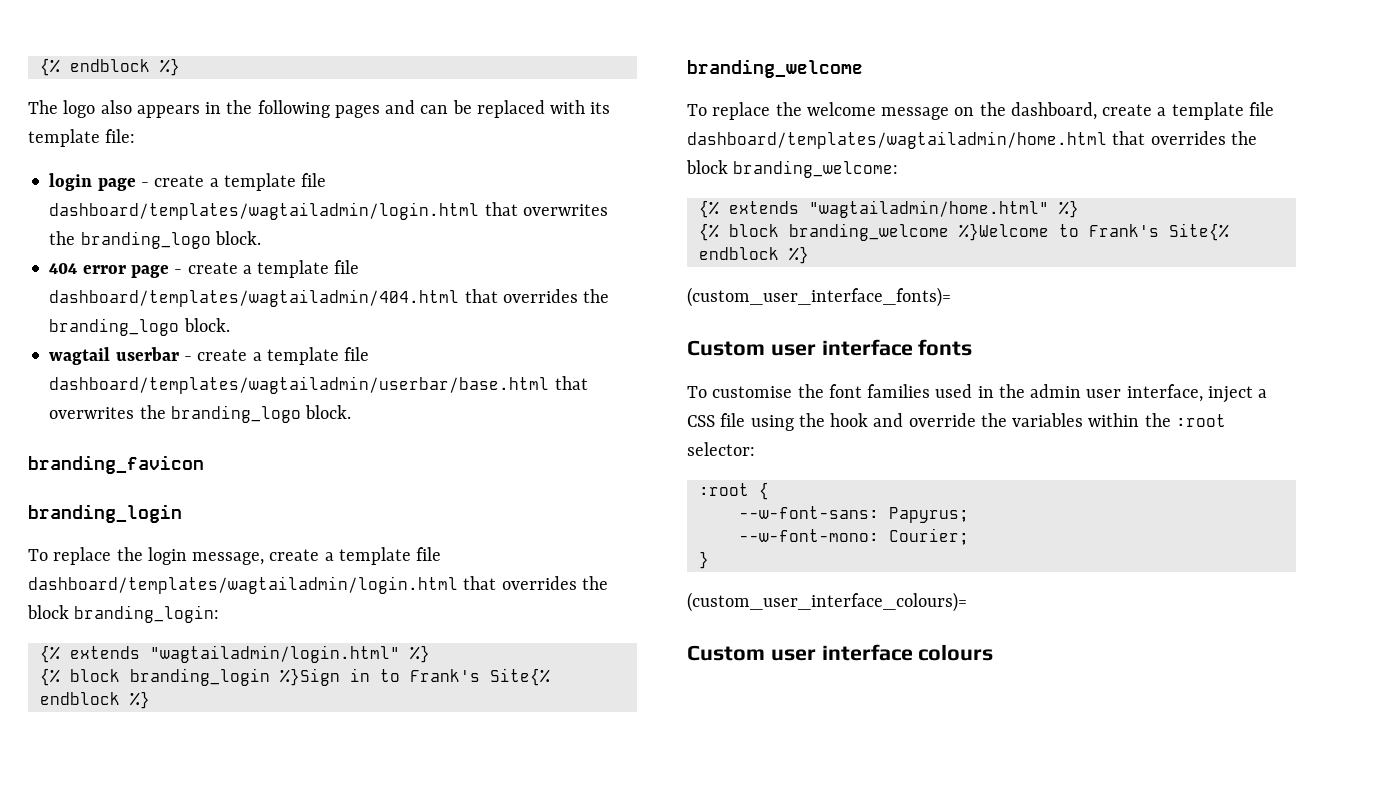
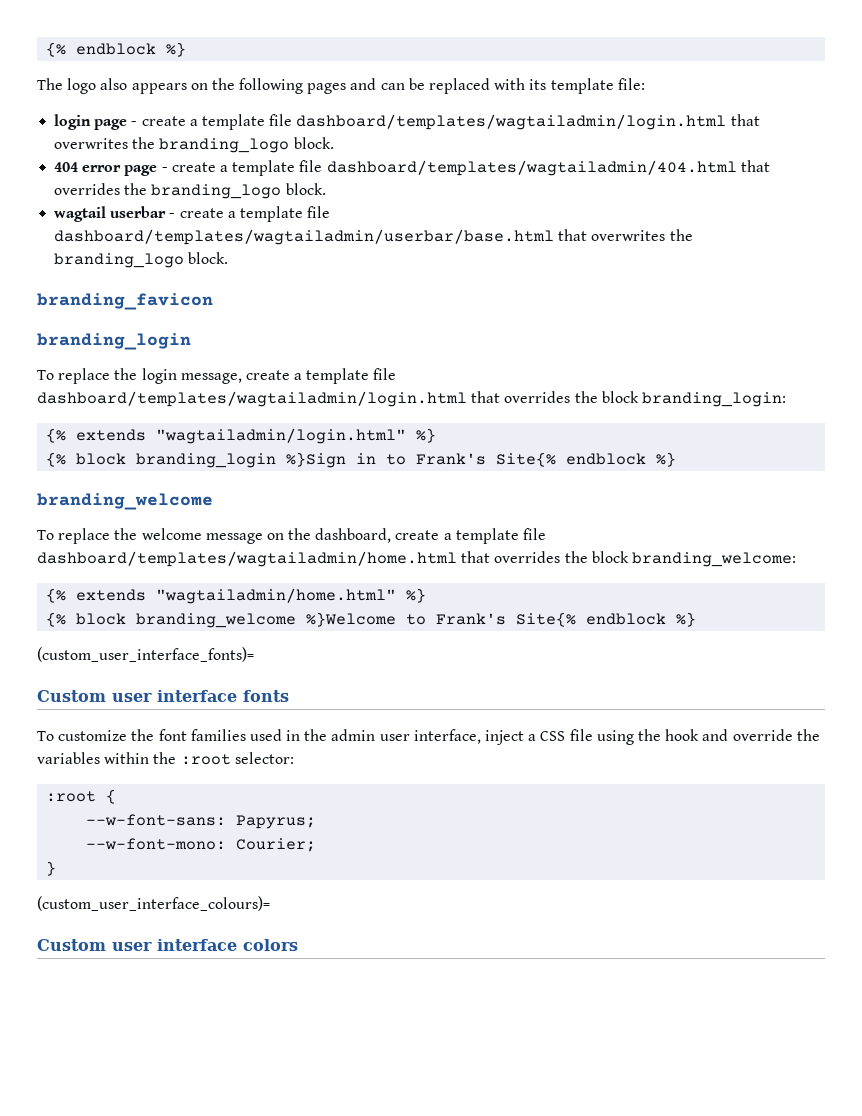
- The logo also appears in the following pages and can be replaced with its template file:
+ The logo also appears on the following pages and can be replaced with its template file:
- To customise the font families used in the admin user interface, inject a CSS file using the hook and override the variables within the :root selector:
+ To customize the font families used in the admin user interface, inject a CSS file using the hook and override the variables within the :root selector:
- Custom user interface colours
+ Custom user interface colors

